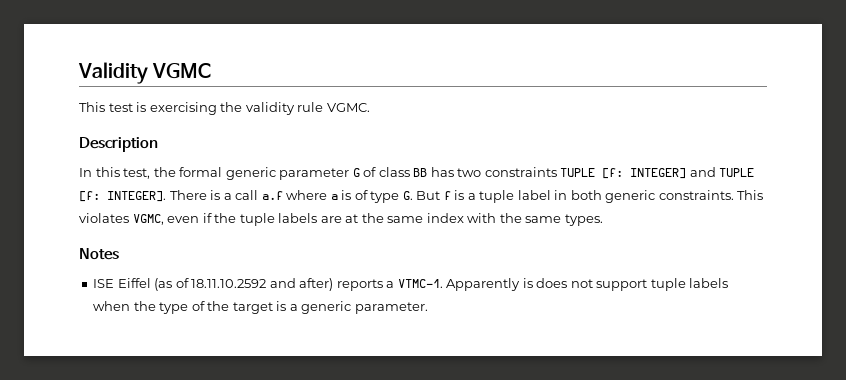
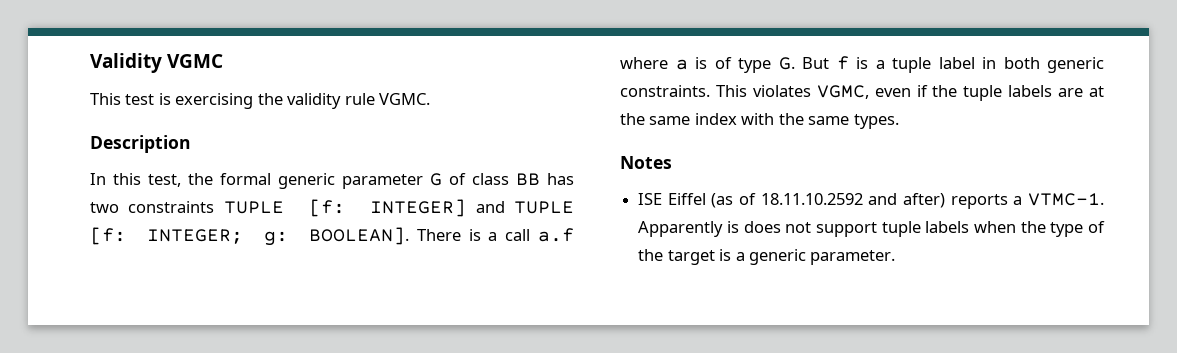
- In this test, the formal generic parameter G of class BB has two constraints TUPLE [f: INTEGER] and TUPLE [f: INTEGER].
+ In this test, the formal generic parameter G of class BB has two constraints TUPLE [f: INTEGER] and TUPLE [f: INTEGER; g: BOOLEAN].

